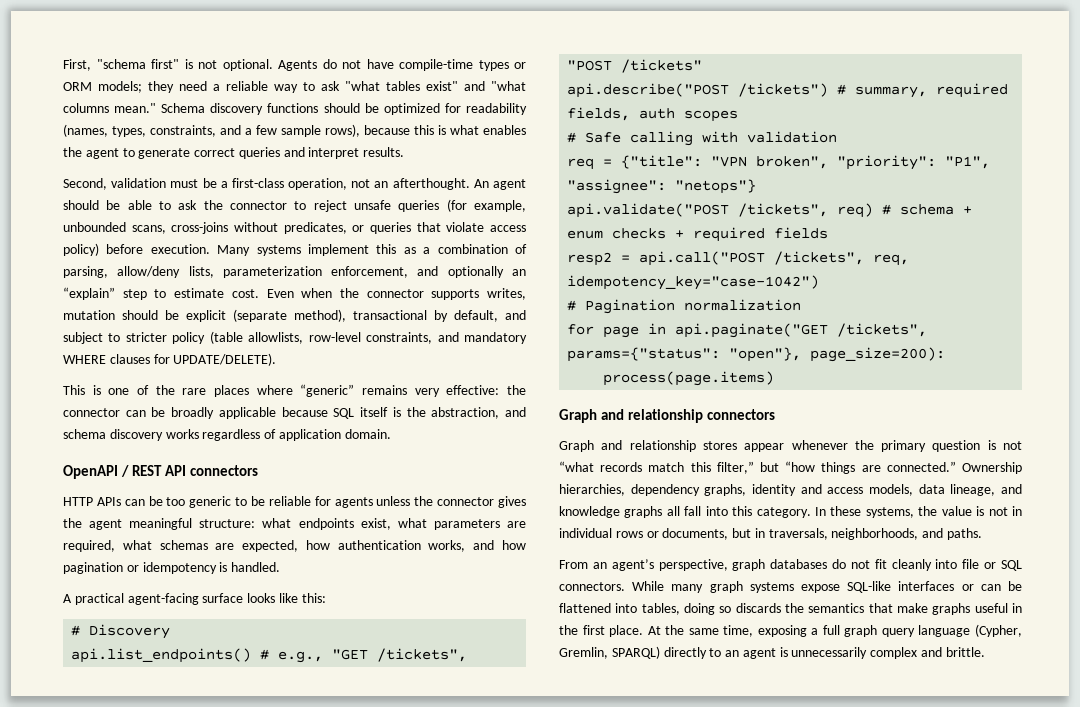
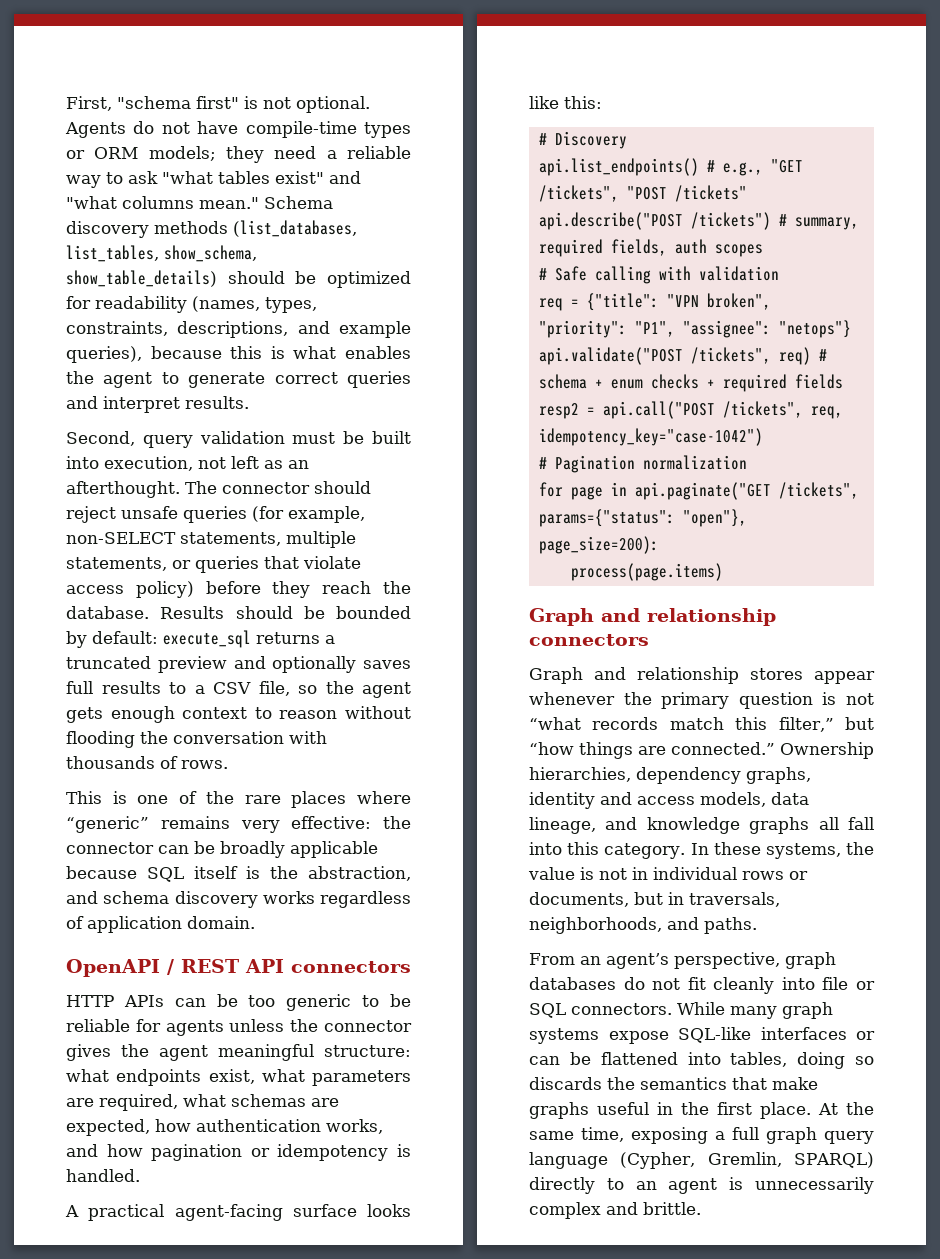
- Schema discovery functions should be optimized for readability (names, types, constraints, and a few sample rows), because this is what enables the agent to generate correct queries and interpret results.
+ Schema discovery methods (list_databases, list_tables, show_schema, show_table_details) should be optimized for readability (names, types, constraints, descriptions, and example queries), because this is what enables the agent to generate correct queries and interpret results.
- Second, validation must be a first-class operation, not an afterthought. An agent should be able to ask the connector to reject unsafe queries (for example, unbounded scans, cross-joins without predicates, or queries that violate access policy) before execution. Many systems implement this as a combination of parsing, allow/deny lists, parameterization enforcement, and optionally an “explain” step to estimate cost. Even when the connector supports writes, mutation should be explicit (separate method), transactional by default, and subject to stricter policy (table allowlists, row-level constraints, and mandatory WHERE clauses for UPDATE/DELETE).
+ Second, query validation must be built into execution, not left as an afterthought. The connector should reject unsafe queries (for example, non-SELECT statements, multiple statements, or queries that violate access policy) before they reach the database. Results should be bounded by default: execute_sql returns a truncated preview and optionally saves full results to a CSV file, so the agent gets enough context to reason without flooding the conversation with thousands of rows.

